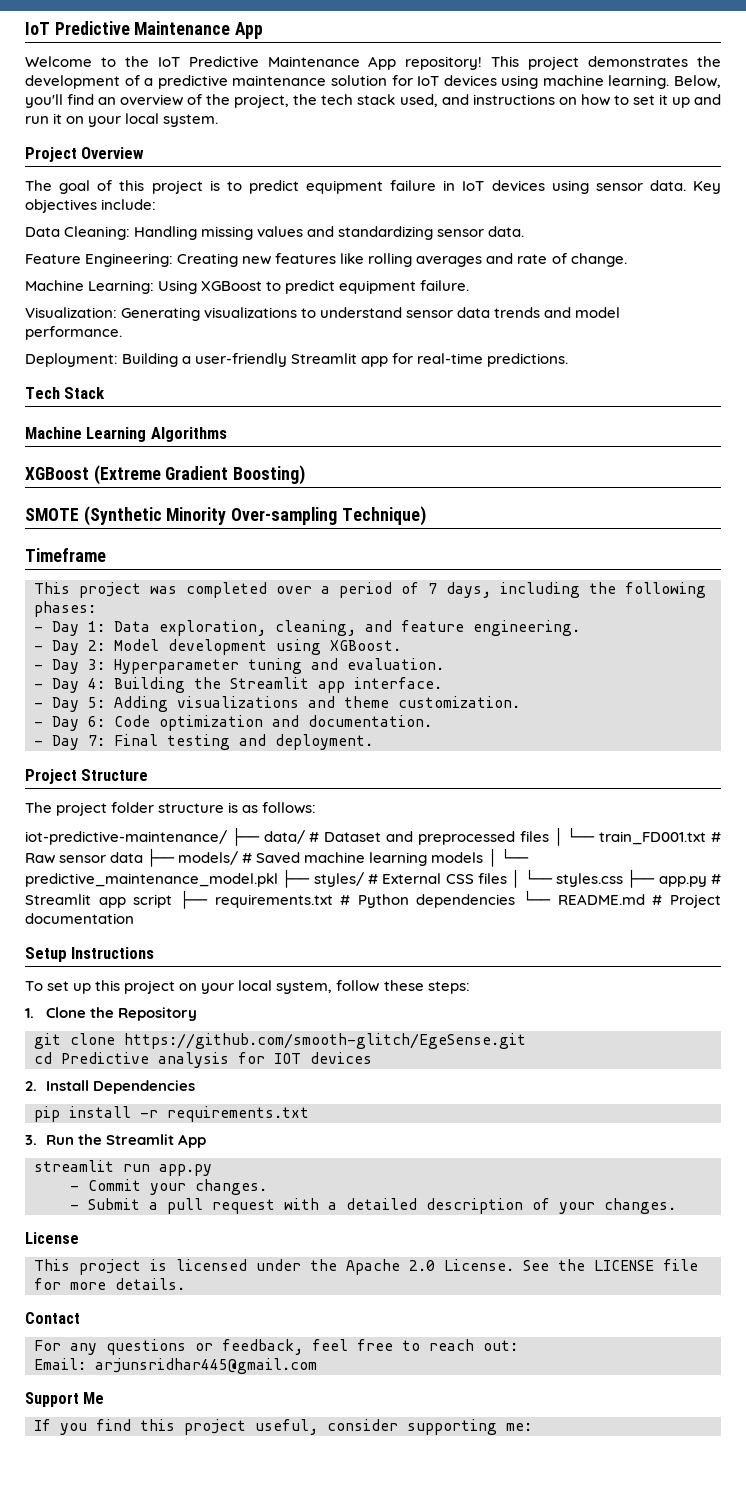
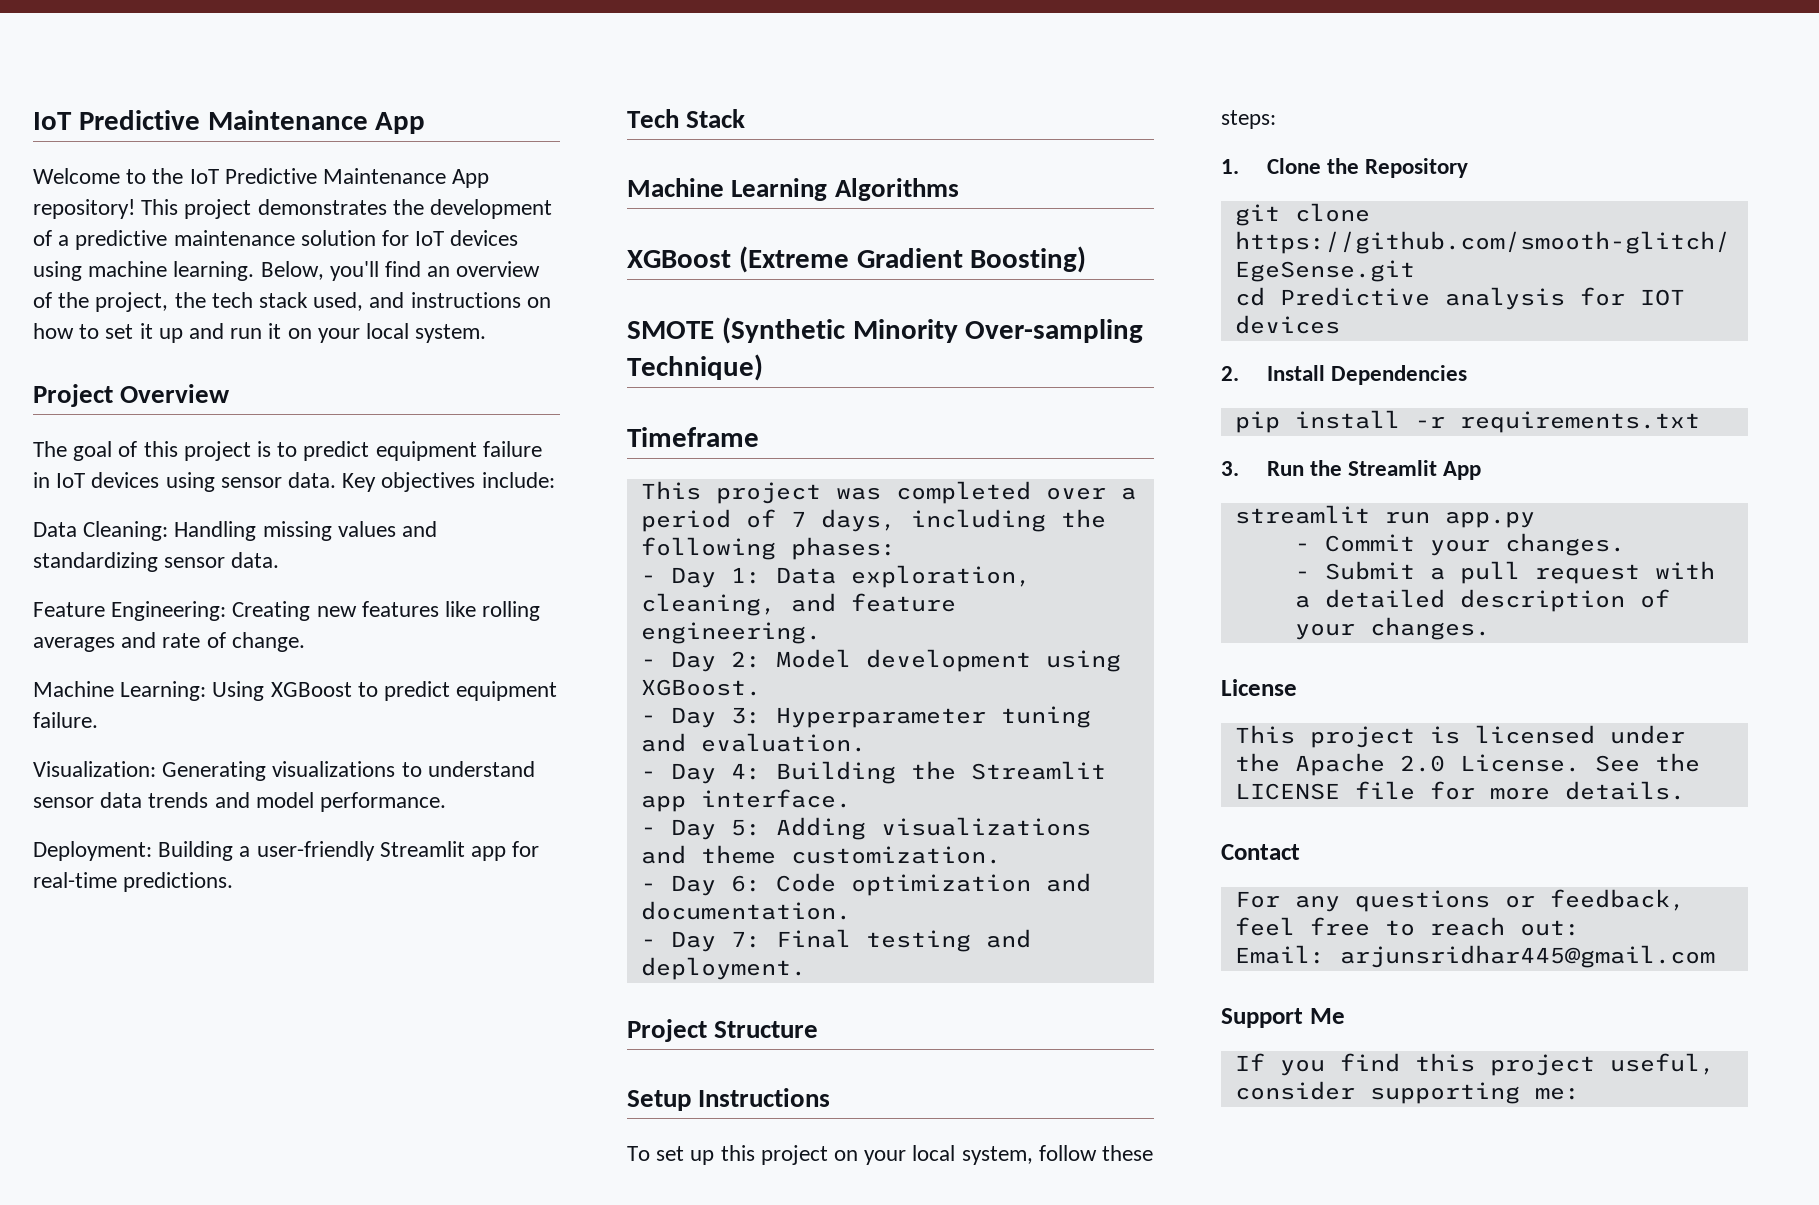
- The project folder structure is as follows:
- iot-predictive-maintenance/ ├── data/ # Dataset and preprocessed files │ └── train_FD001.txt # Raw sensor data ├── models/ # Saved machine learning models │ └── predictive_maintenance_model.pkl ├── styles/ # External CSS files │ └── styles.css ├── app.py # Streamlit app script ├── requirements.txt # Python dependencies └── README.md # Project documentation

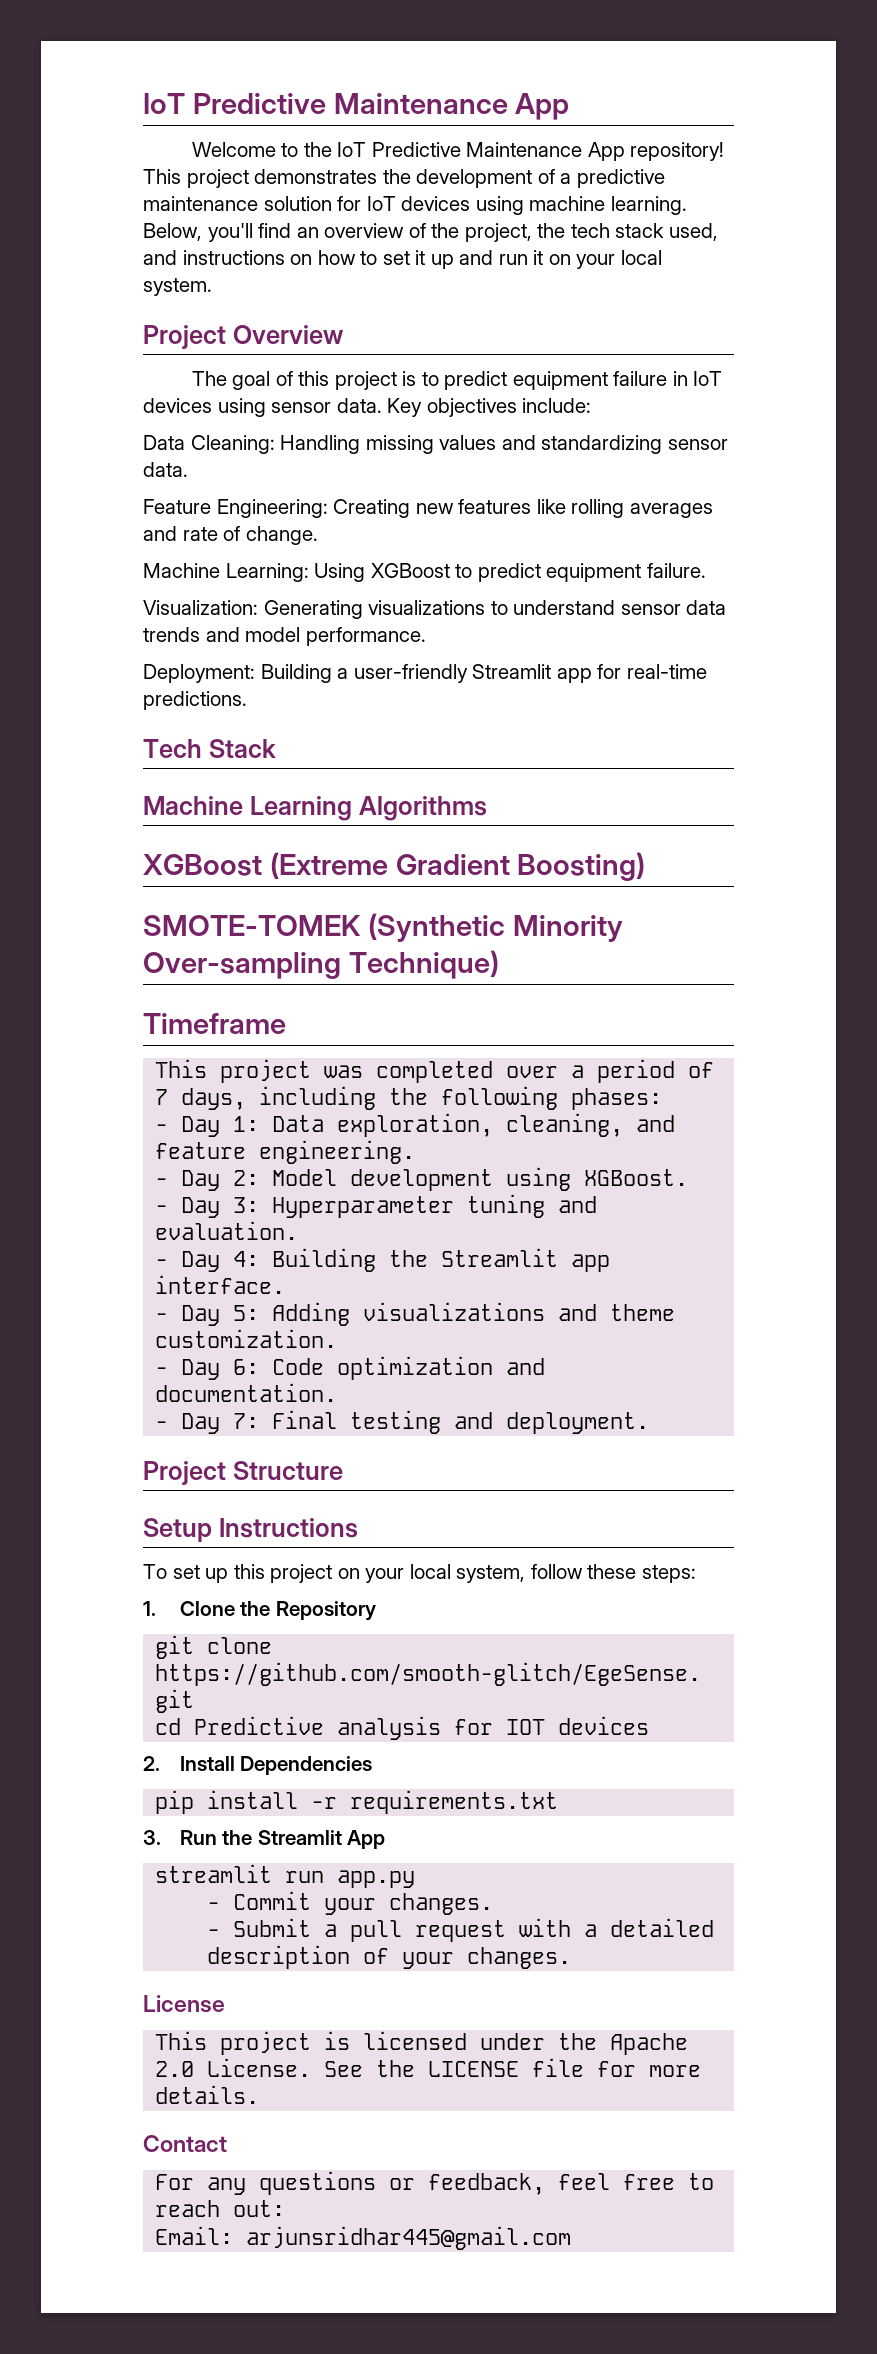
- SMOTE (Synthetic Minority Over-sampling Technique)
+ SMOTE-TOMEK (Synthetic Minority Over-sampling Technique)
- Support Me
- If you find this project useful, consider supporting me:

